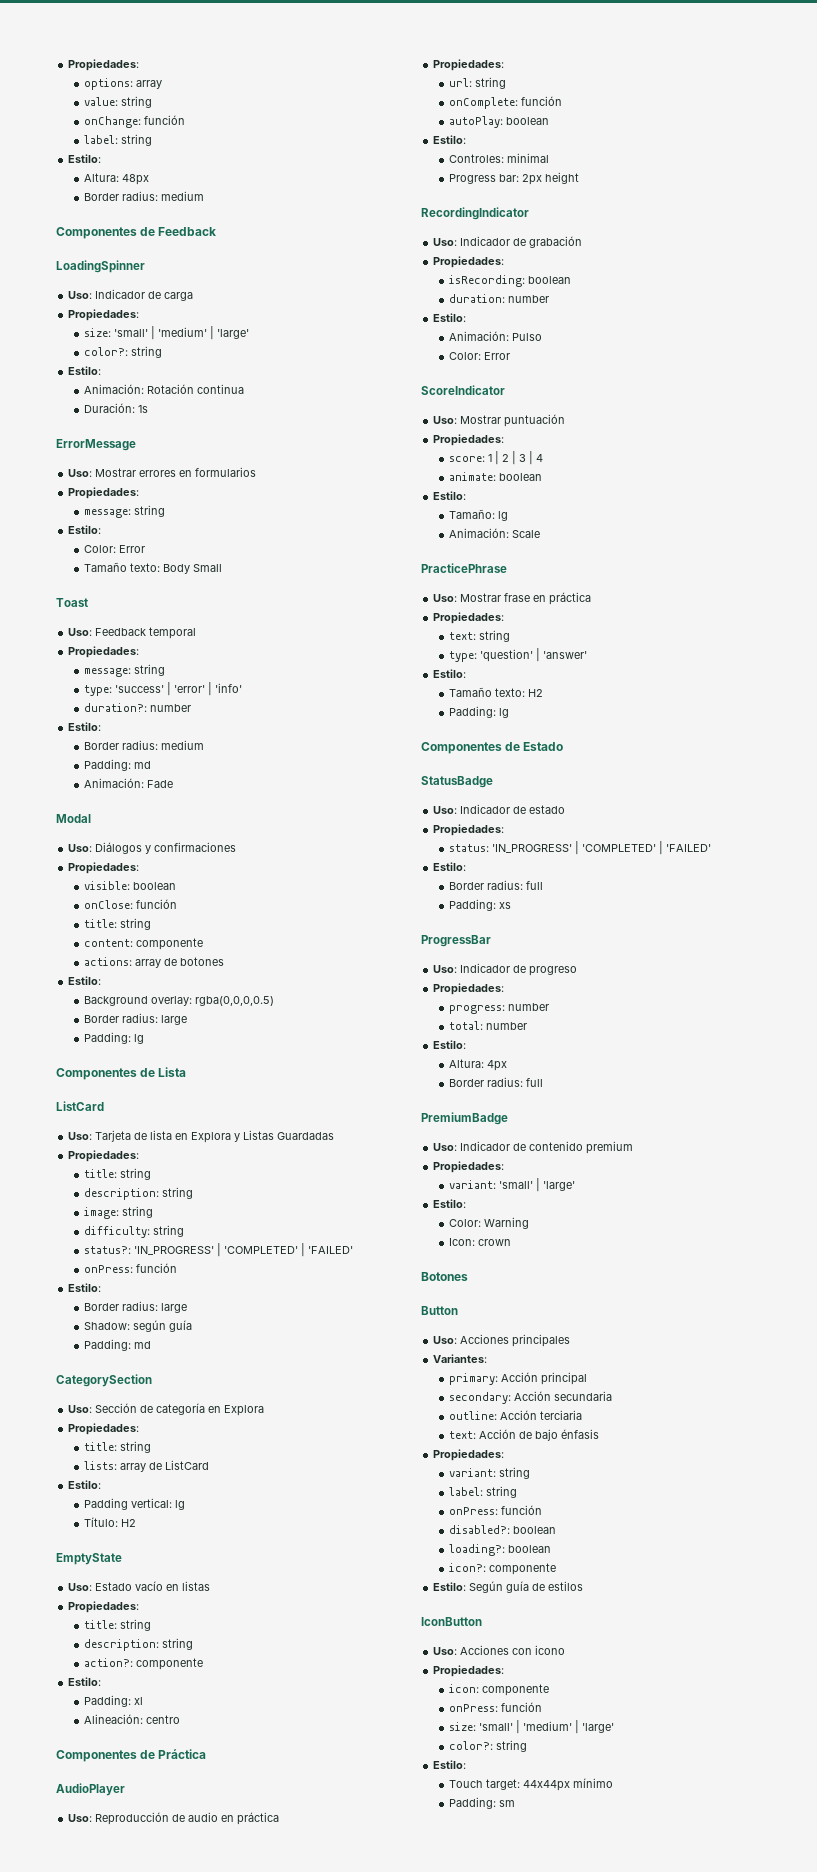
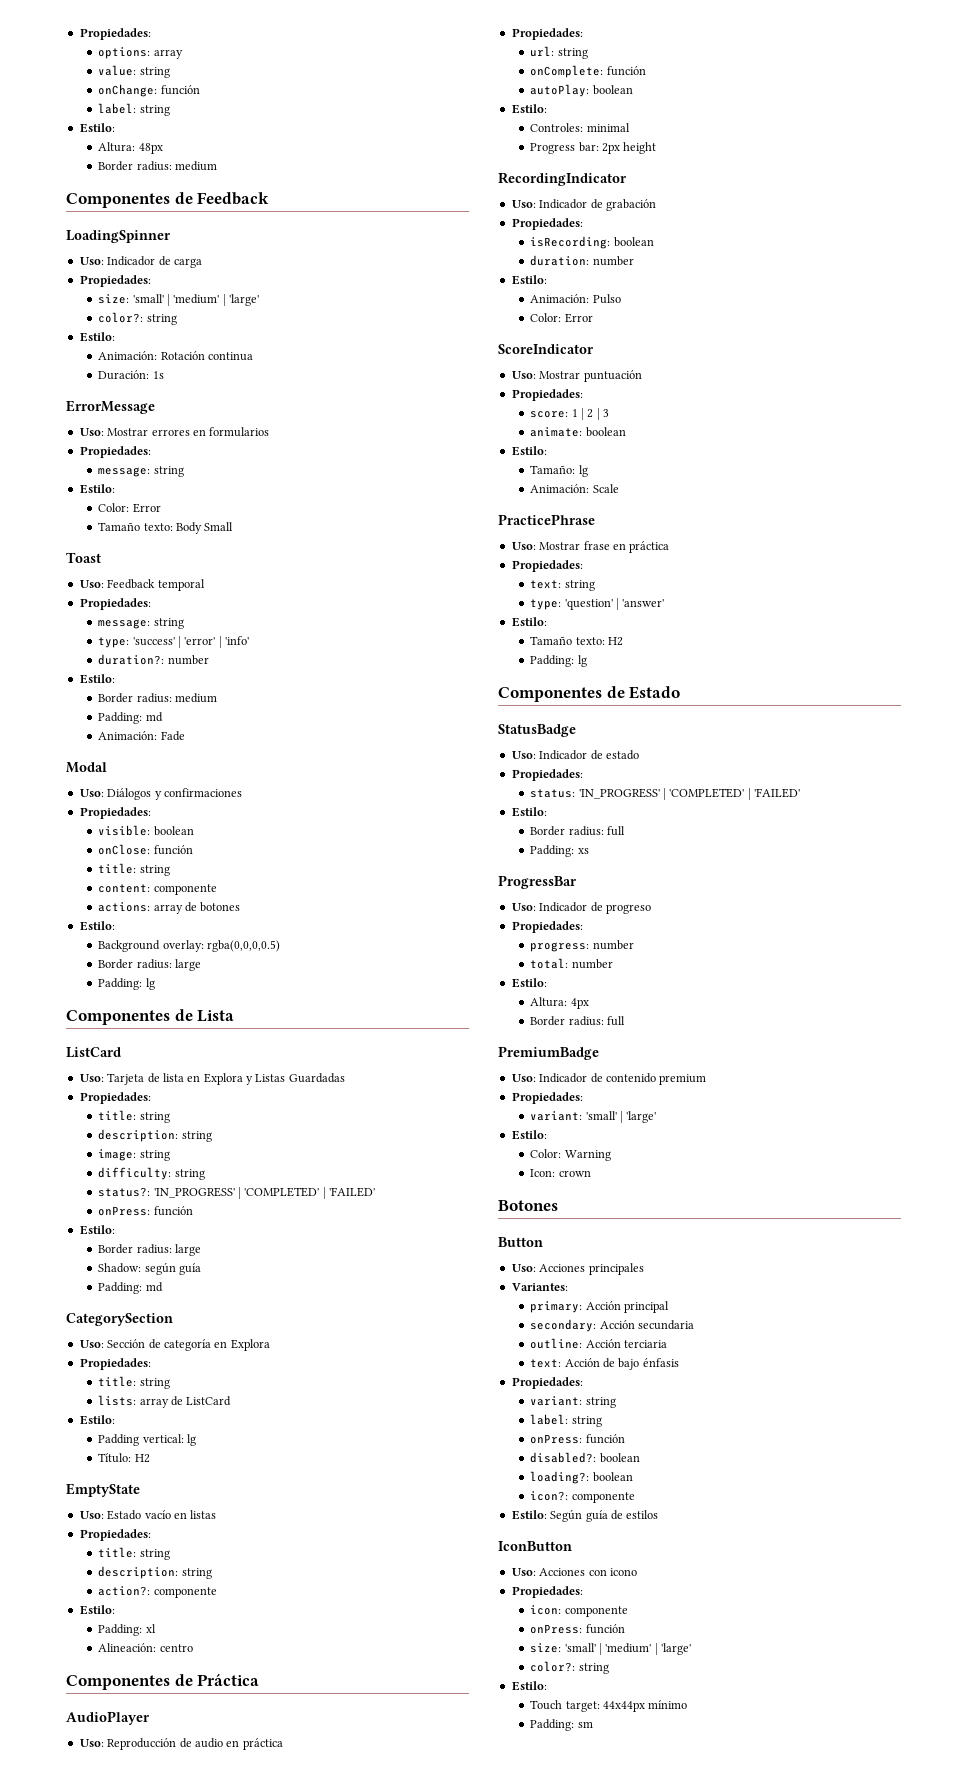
- score: 1 | 2 | 3 | 4
+ score: 1 | 2 | 3

